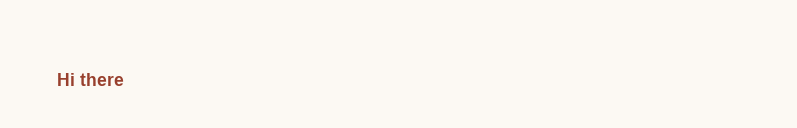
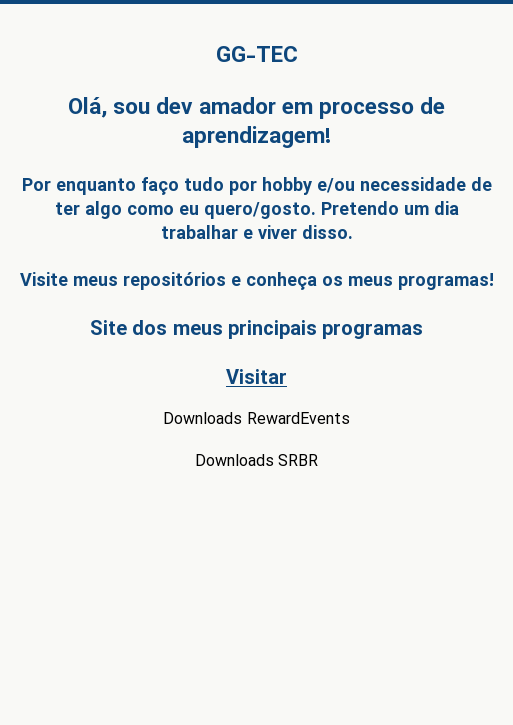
- Hi there
+ GG-TEC
+ Olá, sou dev amador em processo de aprendizagem!
+ Por enquanto faço tudo por hobby e/ou necessidade de ter algo como eu quero/gosto. Pretendo um dia trabalhar e viver disso.
+ Visite meus repositórios e conheça os meus programas!
+ Site dos meus principais programas
+ Visitar
+ Downloads RewardEvents
+ Downloads SRBR

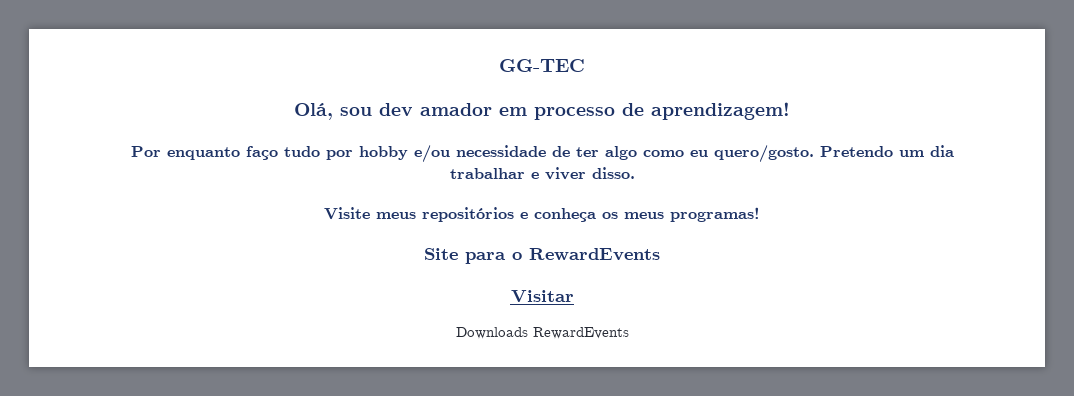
- Site dos meus principais programas
+ Site para o RewardEvents
- Downloads SRBR

